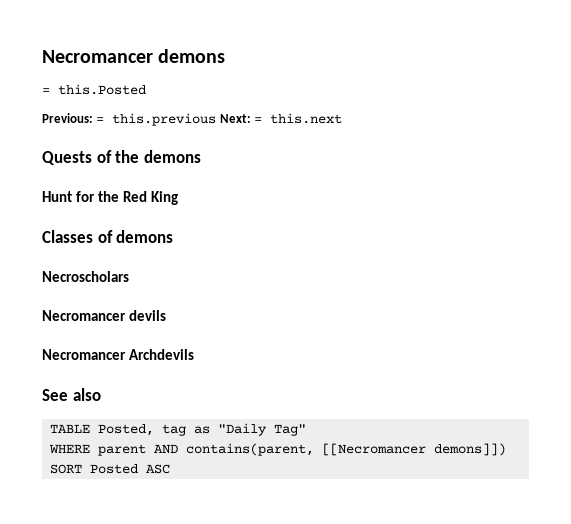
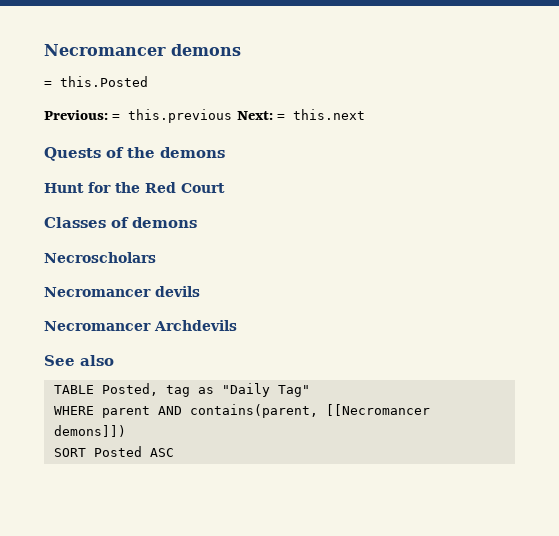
- Hunt for the Red King
+ Hunt for the Red Court

